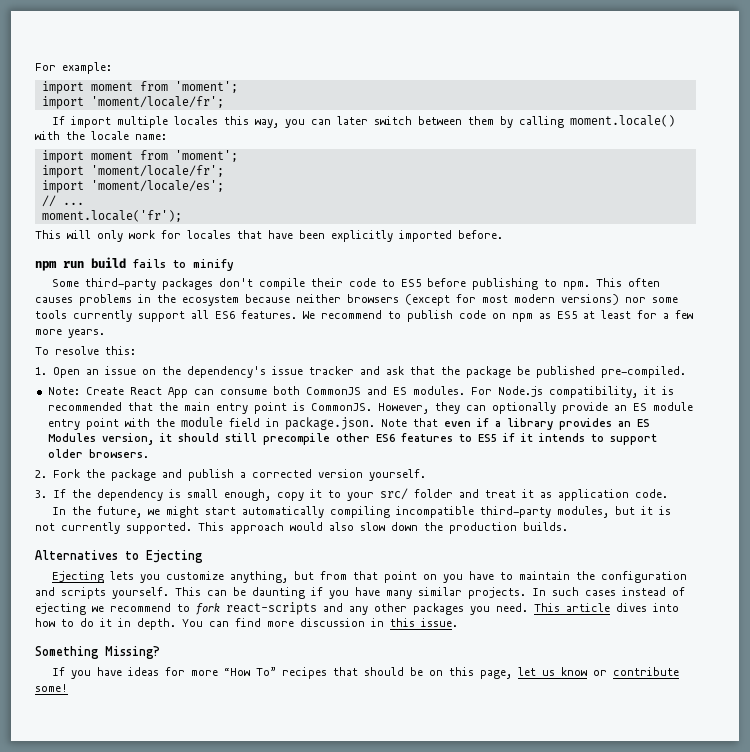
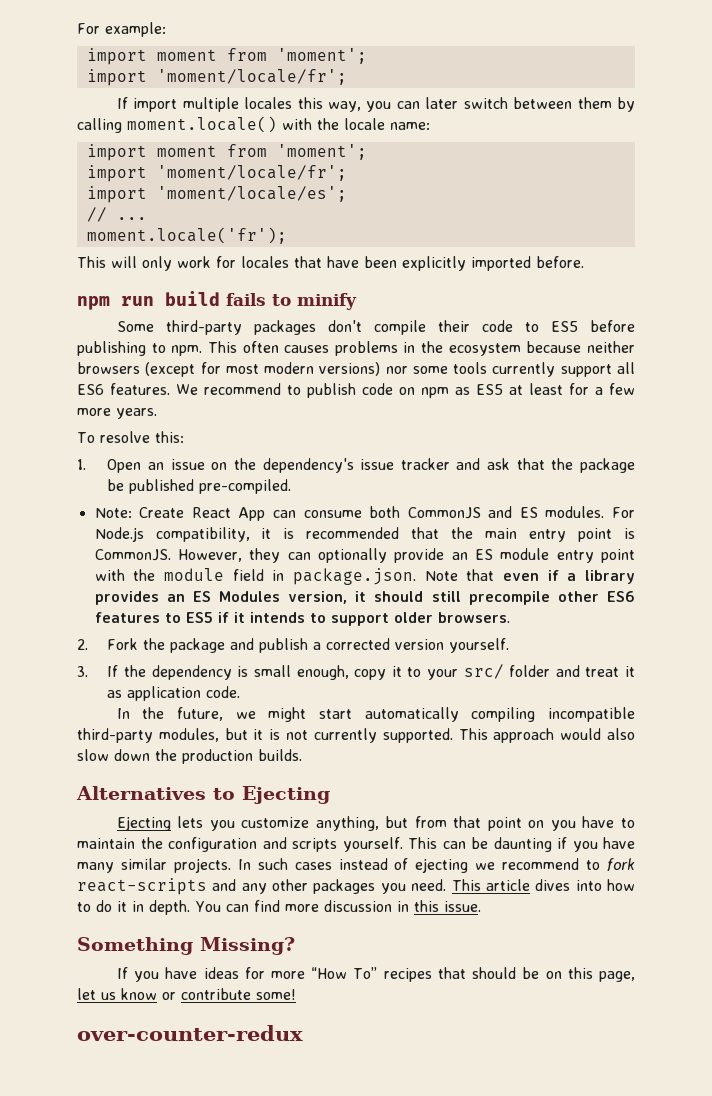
+ over-counter-redux

